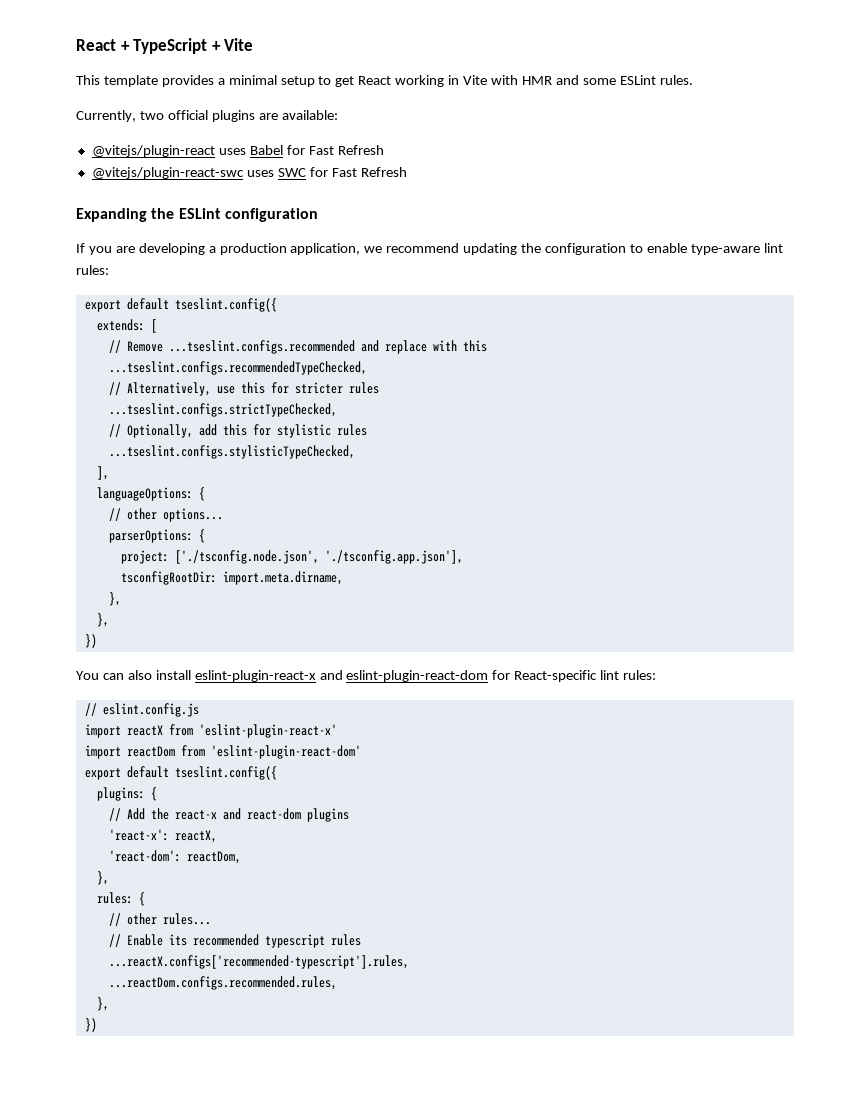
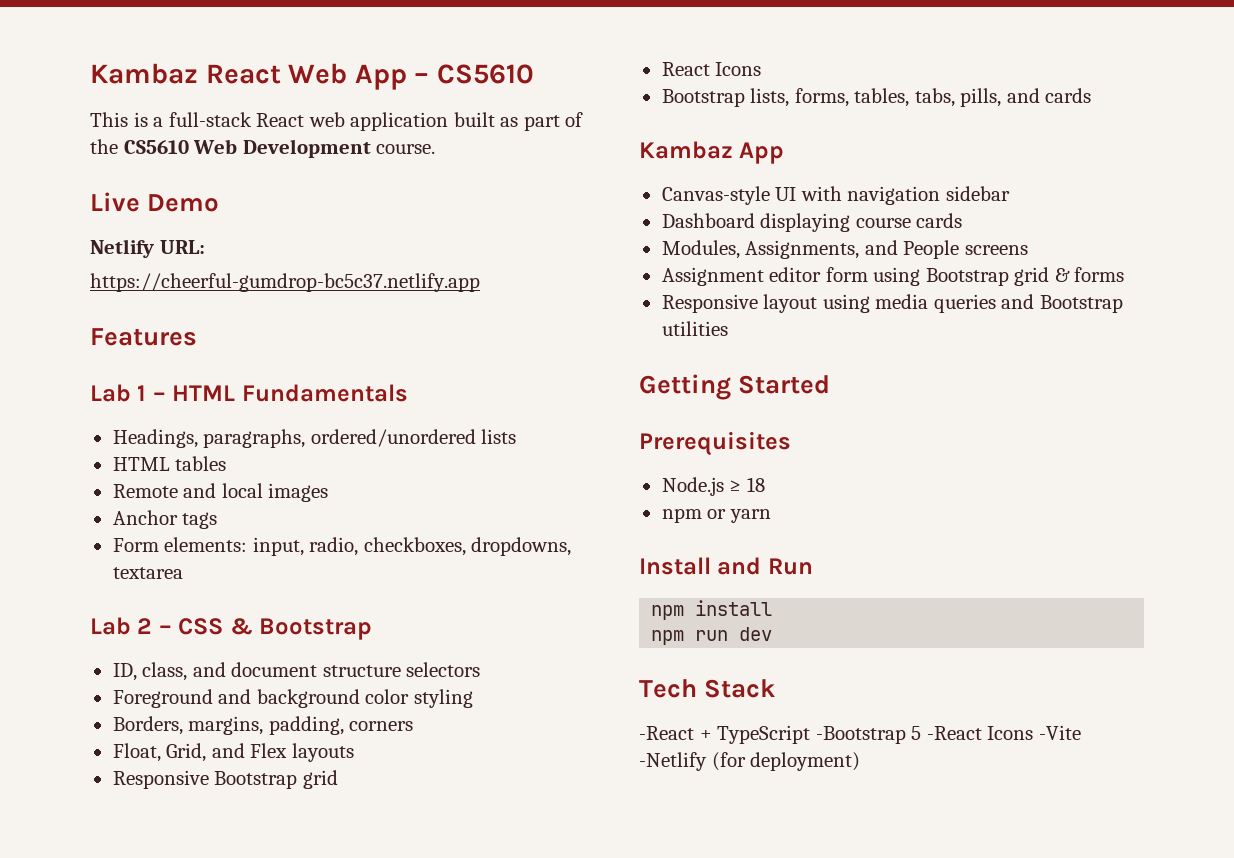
- React + TypeScript + Vite
- This template provides a minimal setup to get React working in Vite with HMR and some ESLint rules.
- Currently, two official plugins are available:
- @vitejs/plugin-react uses Babel for Fast Refresh
- @vitejs/plugin-react-swc uses SWC for Fast Refresh
- Expanding the ESLint configuration
- If you are developing a production application, we recommend updating the configuration to enable type-aware lint rules:
- export default tseslint.config({
- extends: [
- // Remove ...tseslint.configs.recommended and replace with this
- ...tseslint.configs.recommendedTypeChecked,
- // Alternatively, use this for stricter rules
- ...tseslint.configs.strictTypeChecked,
- // Optionally, add this for stylistic rules
- ...tseslint.configs.stylisticTypeChecked,
- ],
- languageOptions: {
- // other options...
- parserOptions: {
- project: ['./tsconfig.node.json', './tsconfig.app.json'],
- tsconfigRootDir: import.meta.dirname,
- },
- },
- })
- You can also install eslint-plugin-react-x and eslint-plugin-react-dom for React-specific lint rules:
- // eslint.config.js
- import reactX from 'eslint-plugin-react-x'
- import reactDom from 'eslint-plugin-react-dom'
- export default tseslint.config({
- plugins: {
- // Add the react-x and react-dom plugins
- 'react-x': reactX,
- 'react-dom': reactDom,
- },
- rules: {
- // other rules...
- // Enable its recommended typescript rules
- ...reactX.configs['recommended-typescript'].rules,
- ...reactDom.configs.recommended.rules,
- },
- })
+ Kambaz React Web App – CS5610
+ This is a full-stack React web application built as part of the CS5610 Web Development course.
+ Live Demo
+ Netlify URL:
+ https://cheerful-gumdrop-bc5c37.netlify.app
+ Features
+ Lab 1 – HTML Fundamentals
+ Headings, paragraphs, ordered/unordered lists
+ HTML tables
+ Remote and local images
+ Anchor tags
+ Form elements: input, radio, checkboxes, dropdowns, textarea
+ Lab 2 – CSS & Bootstrap
+ ID, class, and document structure selectors
+ Foreground and background color styling
+ Borders, margins, padding, corners
+ Float, Grid, and Flex layouts
+ Responsive Bootstrap grid
+ React Icons
+ Bootstrap lists, forms, tables, tabs, pills, and cards
+ Kambaz App
+ Canvas-style UI with navigation sidebar
+ Dashboard displaying course cards
+ Modules, Assignments, and People screens
+ Assignment editor form using Bootstrap grid & forms
+ Responsive layout using media queries and Bootstrap utilities
+ Getting Started
+ Prerequisites
+ Node.js ≥ 18
+ npm or yarn
+ Install and Run
+ npm install
+ npm run dev
+ Tech Stack
+ -React + TypeScript -Bootstrap 5 -React Icons -Vite -Netlify (for deployment)

